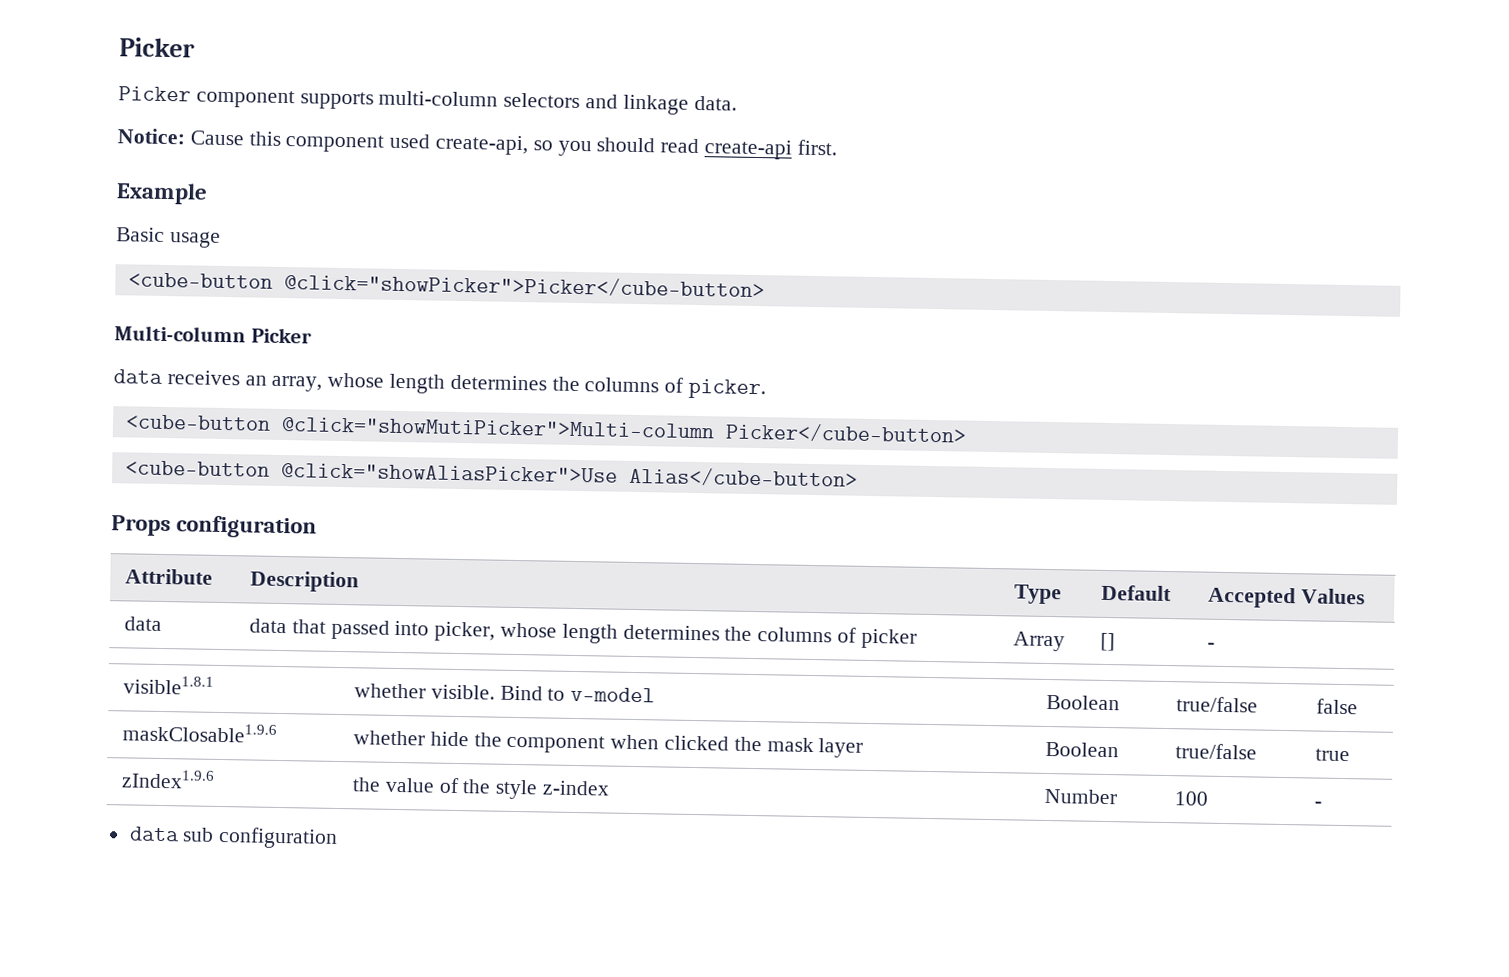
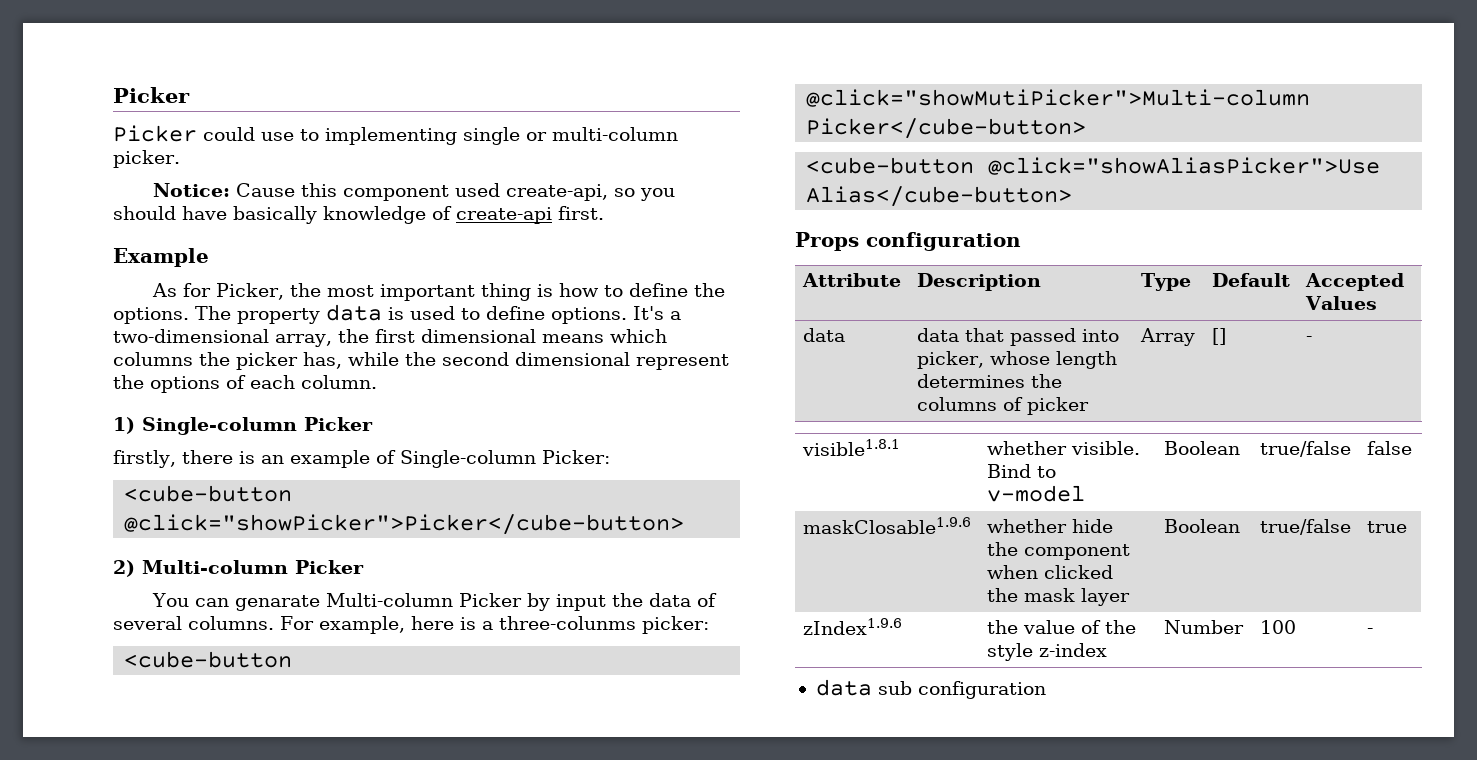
- Picker component supports multi-column selectors and linkage data.
+ Picker could use to implementing single or multi-column picker.
- Notice: Cause this component used create-api, so you should read create-api first.
+ Notice: Cause this component used create-api, so you should have basically knowledge of create-api first.
- Basic usage
+ As for Picker, the most important thing is how to define the options. The property data is used to define options. It's a two-dimensional array, the first dimensional means which columns the picker has, while the second dimensional represent the options of each column.
+ 1) Single-column Picker
+ firstly, there is an example of Single-column Picker:
- Multi-column Picker
+ 2) Multi-column Picker
- data receives an array, whose length determines the columns of picker.
+ You can genarate Multi-column Picker by input the data of several columns. For example, here is a three-colunms picker:

